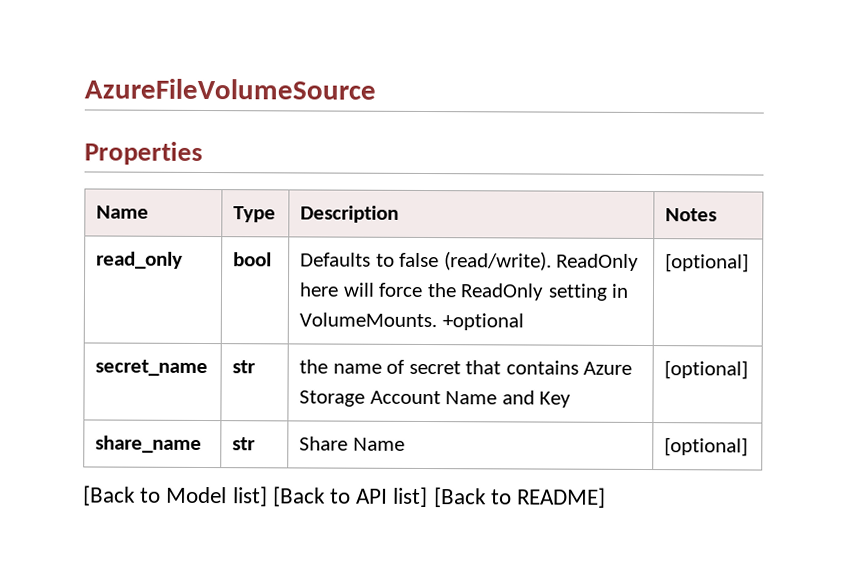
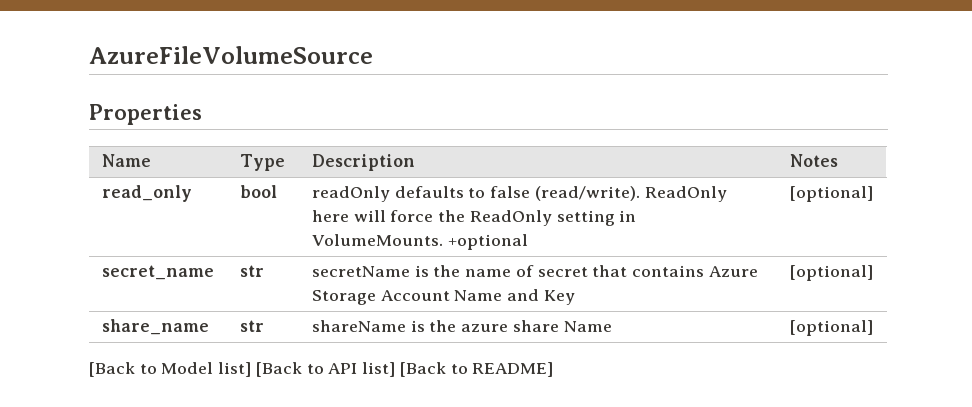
- read_only | bool | Defaults to false (read/write). ReadOnly here will force the ReadOnly setting in VolumeMounts. +optional | [optional]
+ read_only | bool | readOnly defaults to false (read/write). ReadOnly here will force the ReadOnly setting in VolumeMounts. +optional | [optional]
- secret_name | str | the name of secret that contains Azure Storage Account Name and Key | [optional]
+ secret_name | str | secretName is the name of secret that contains Azure Storage Account Name and Key | [optional]
- share_name | str | Share Name | [optional]
+ share_name | str | shareName is the azure share Name | [optional]

